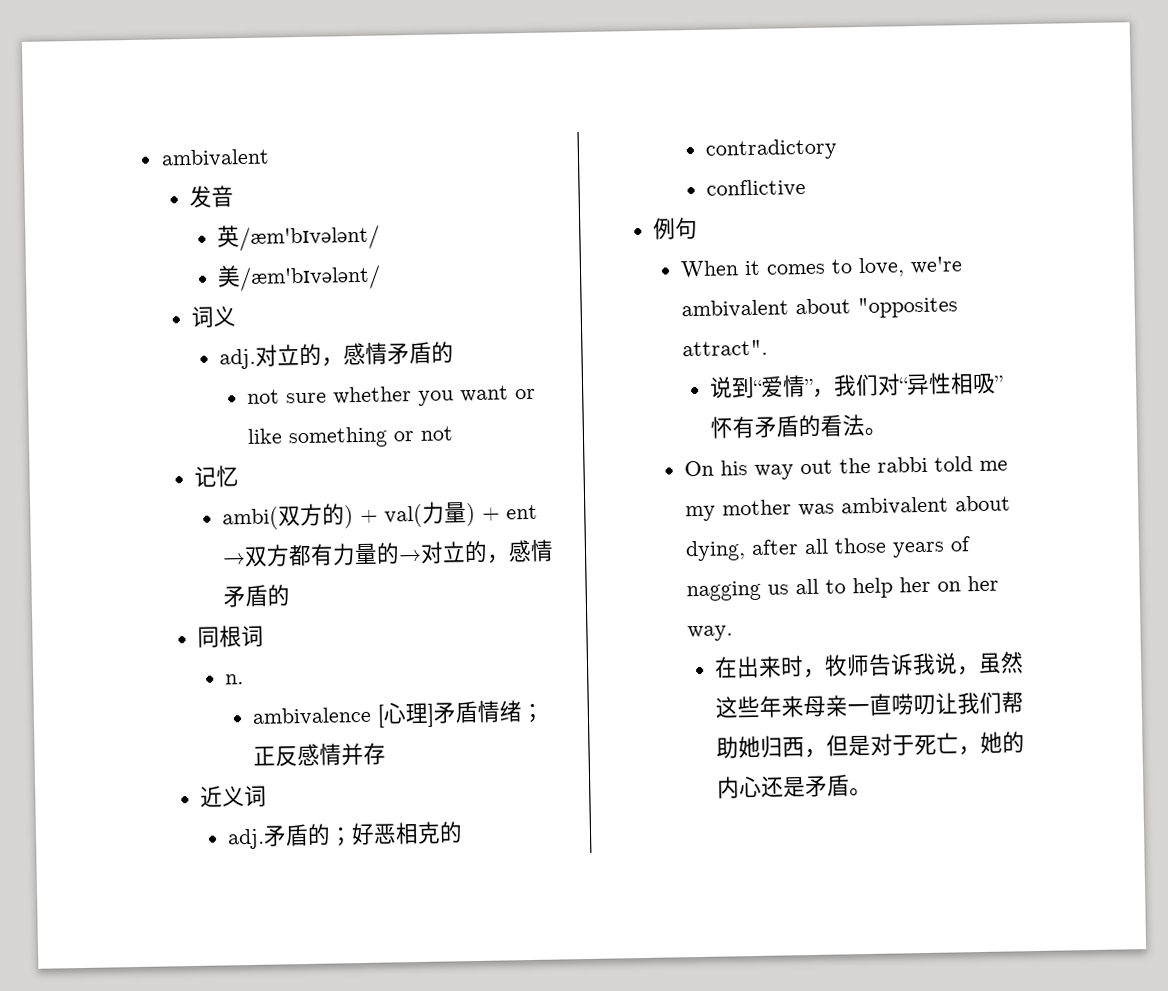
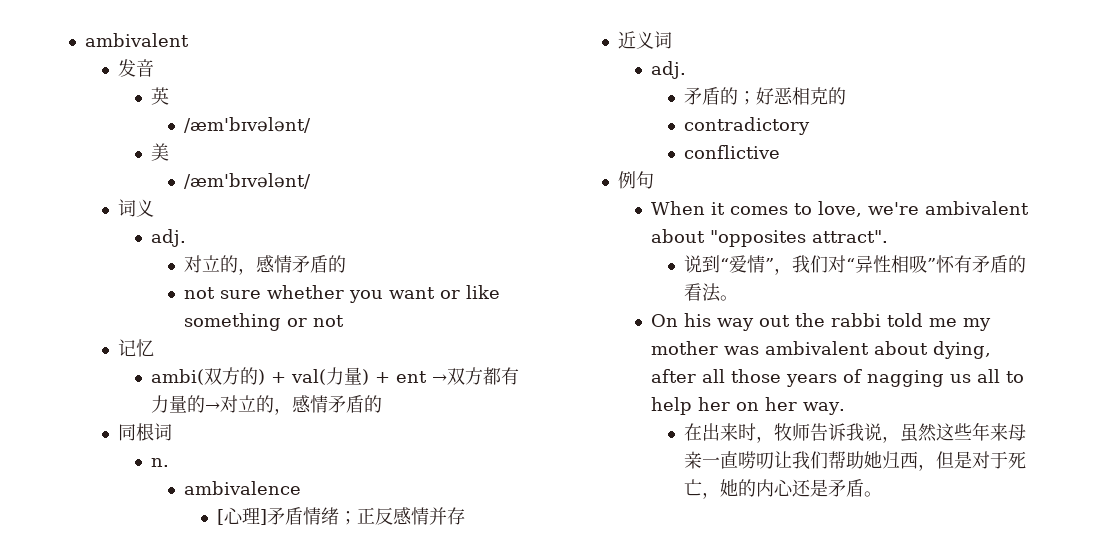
- 英/æm'bɪvələnt/
+ 英
+ /æm'bɪvələnt/
- 美/æm'bɪvələnt/
+ 美
+ /æm'bɪvələnt/
  词义
- adj.对立的，感情矛盾的
+ adj.
+ 对立的，感情矛盾的
- ambivalence [心理]矛盾情绪；正反感情并存
+ ambivalence
+ [心理]矛盾情绪；正反感情并存
  近义词
- adj.矛盾的；好恶相克的
+ adj.
+ 矛盾的；好恶相克的

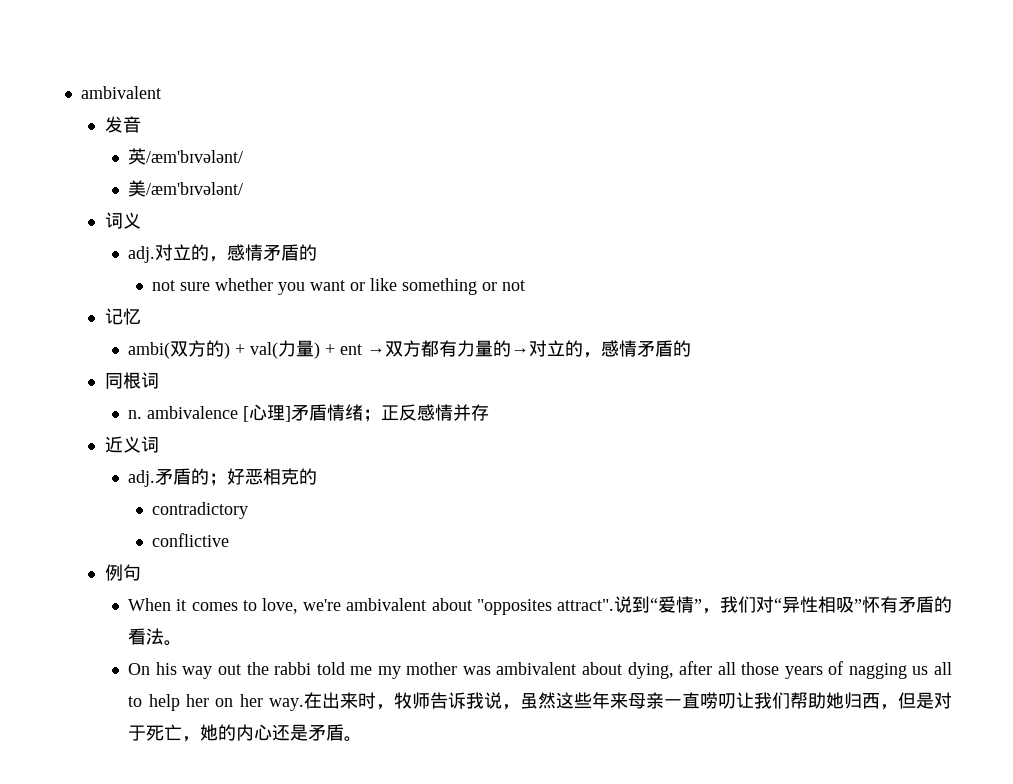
- 英
- /æm'bɪvələnt/
+ 英/æm'bɪvələnt/
- 美
- /æm'bɪvələnt/
+ 美/æm'bɪvələnt/
  词义
- adj.
- 对立的，感情矛盾的
+ adj.对立的，感情矛盾的
- n.
- ambivalence
- [心理]矛盾情绪；正反感情并存
+ n. ambivalence [心理]矛盾情绪；正反感情并存
  近义词
- adj.
- 矛盾的；好恶相克的
+ adj.矛盾的；好恶相克的
- When it comes to love, we're ambivalent about "opposites attract".
- 说到“爱情”，我们对“异性相吸”怀有矛盾的看法。
+ When it comes to love, we're ambivalent about "opposites attract".说到“爱情”，我们对“异性相吸”怀有矛盾的看法。
- On his way out the rabbi told me my mother was ambivalent about dying, after all those years of nagging us all to help her on her way.
- 在出来时，牧师告诉我说，虽然这些年来母亲一直唠叨让我们帮助她归西，但是对于死亡，她的内心还是矛盾。
+ On his way out the rabbi told me my mother was ambivalent about dying, after all those years of nagging us all to help her on her way.在出来时，牧师告诉我说，虽然这些年来母亲一直唠叨让我们帮助她归西，但是对于死亡，她的内心还是矛盾。

